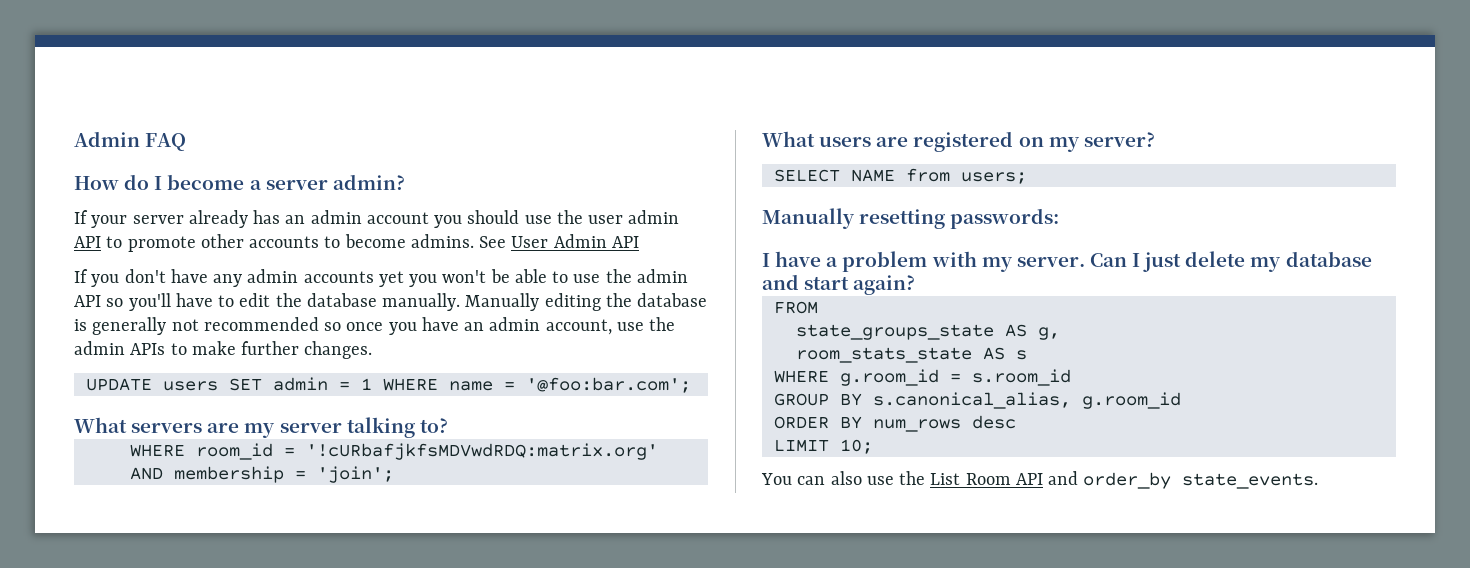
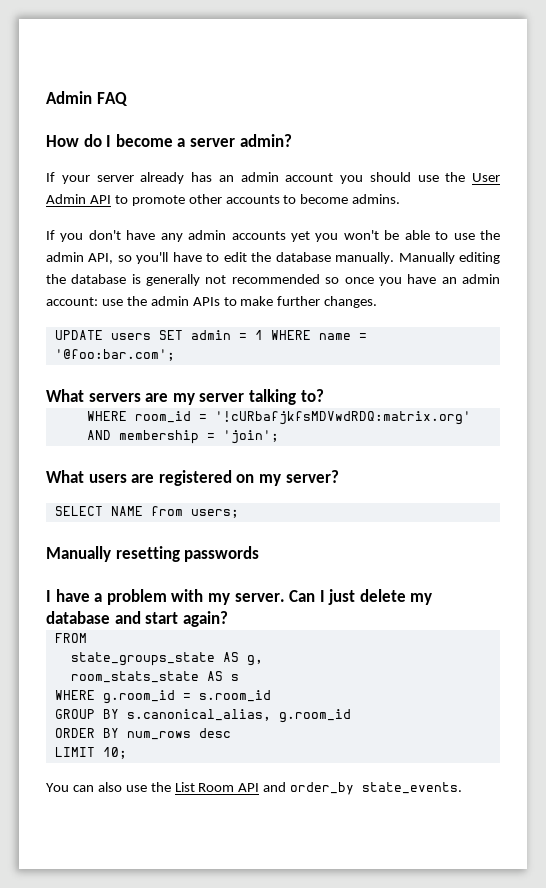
- If your server already has an admin account you should use the user admin API to promote other accounts to become admins. See User Admin API
+ If your server already has an admin account you should use the User Admin API to promote other accounts to become admins.
- If you don't have any admin accounts yet you won't be able to use the admin API so you'll have to edit the database manually.
+ If you don't have any admin accounts yet you won't be able to use the admin API, so you'll have to edit the database manually.
- Manually editing the database is generally not recommended so once you have an admin account, use the admin APIs to make further changes.
+ Manually editing the database is generally not recommended so once you have an admin account: use the admin APIs to make further changes.
- Manually resetting passwords:
+ Manually resetting passwords

